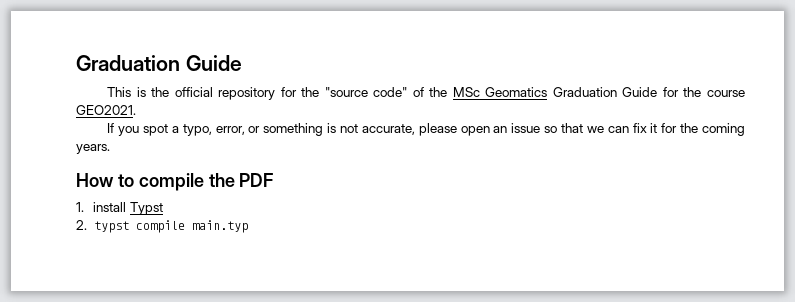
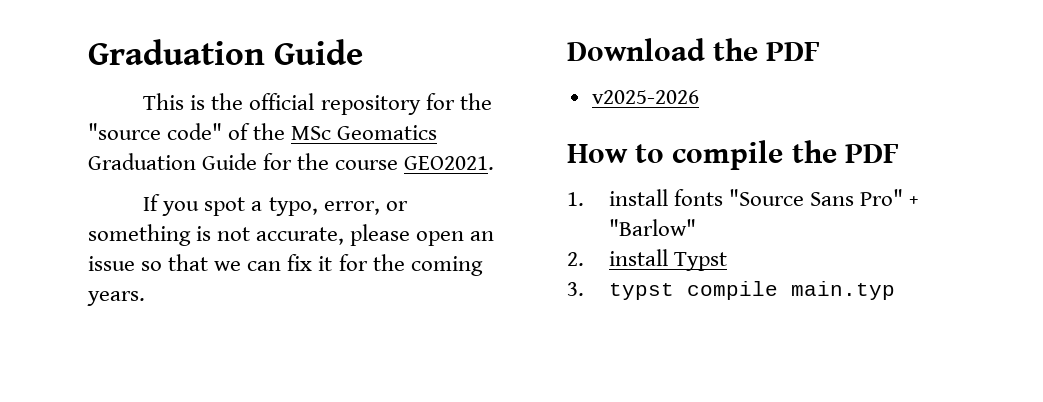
+ Download the PDF
+ v2025-2026
- 1. install Typst
+ 1. install fonts "Source Sans Pro" + "Barlow"
+ 2. install Typst
- 2. typst compile main.typ
+ 3. typst compile main.typ

